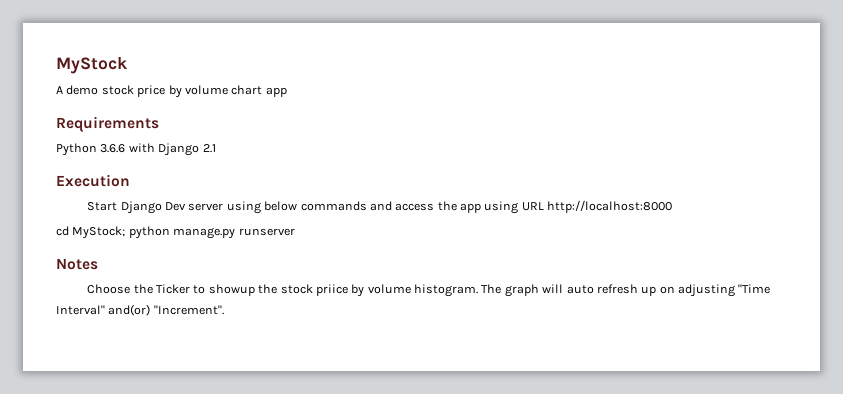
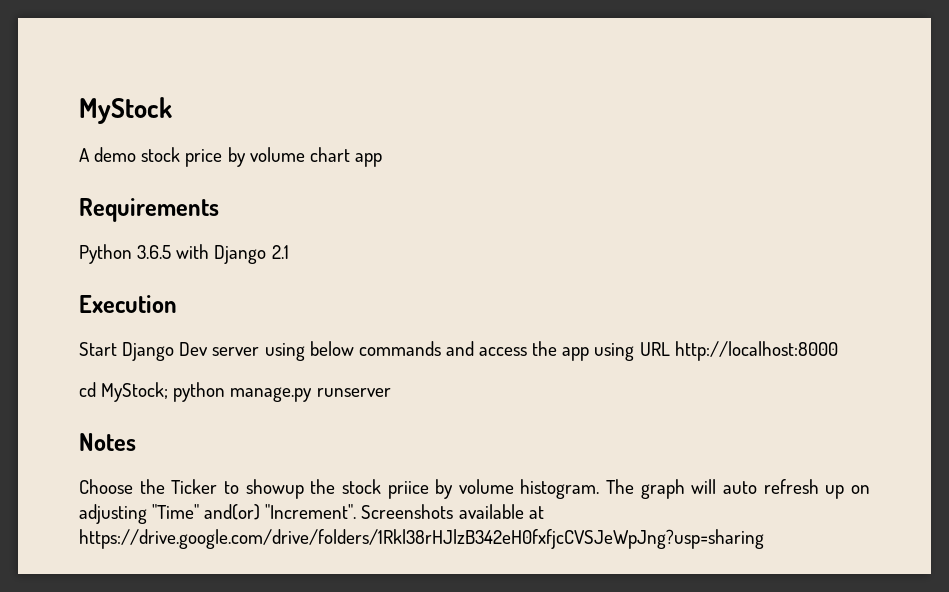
- Python 3.6.6 with Django 2.1
+ Python 3.6.5 with Django 2.1
- The graph will auto refresh up on adjusting "Time Interval" and(or) "Increment".
+ The graph will auto refresh up on adjusting "Time" and(or) "Increment". Screenshots available at https://drive.google.com/drive/folders/1Rkl38rHJlzB342eH0fxfjcCVSJeWpJng?usp=sharing

